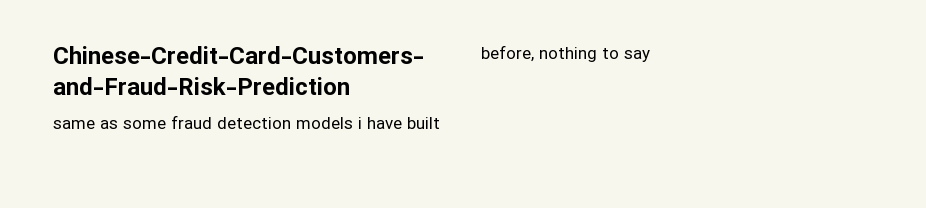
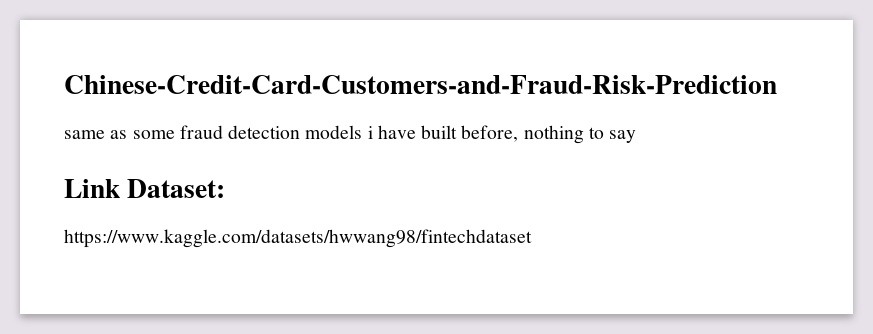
+ Link Dataset:
+ https://www.kaggle.com/datasets/hwwang98/fintechdataset

